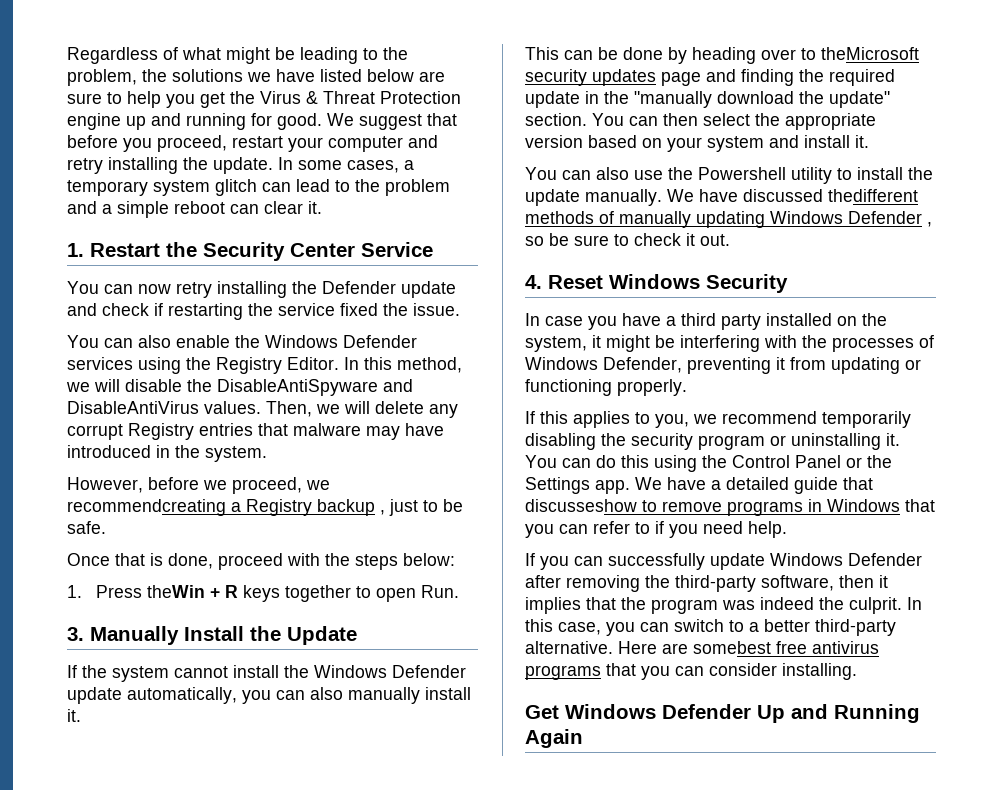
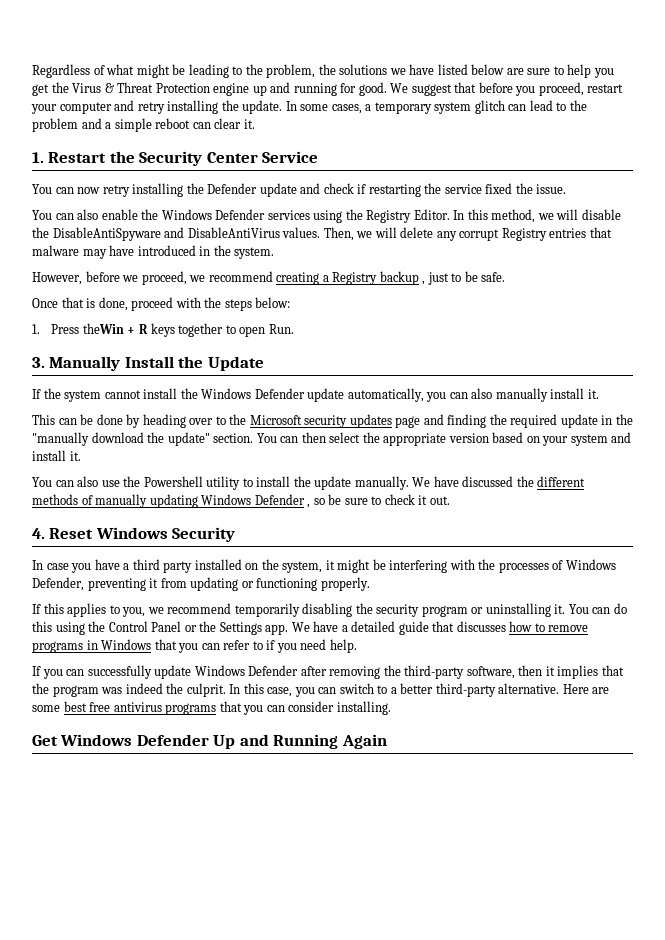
- However, before we proceed, we recommendcreating a Registry backup , just to be safe.
+ However, before we proceed, we recommend creating a Registry backup , just to be safe.
- This can be done by heading over to theMicrosoft security updates page and finding the required update in the "manually download the update" section.
+ This can be done by heading over to the Microsoft security updates page and finding the required update in the "manually download the update" section.
- We have discussed thedifferent methods of manually updating Windows Defender , so be sure to check it out.
+ We have discussed the different methods of manually updating Windows Defender , so be sure to check it out.
- We have a detailed guide that discusseshow to remove programs in Windows that you can refer to if you need help.
+ We have a detailed guide that discusses how to remove programs in Windows that you can refer to if you need help.
- Here are somebest free antivirus programs that you can consider installing.
+ Here are some best free antivirus programs that you can consider installing.

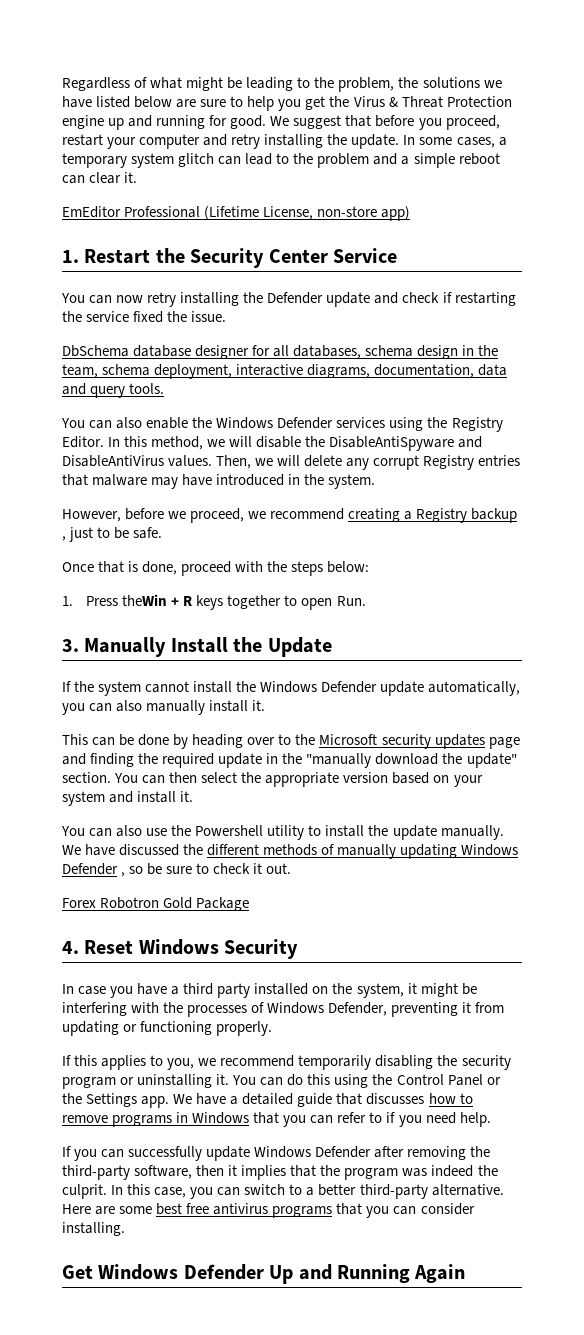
+ EmEditor Professional (Lifetime License, non-store app)
+ DbSchema database designer for all databases, schema design in the team, schema deployment, interactive diagrams, documentation, data and query tools.
+ Forex Robotron Gold Package

